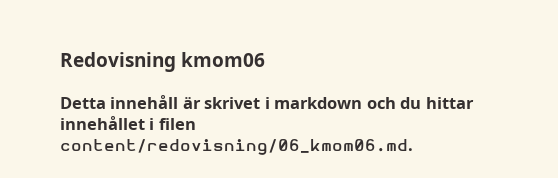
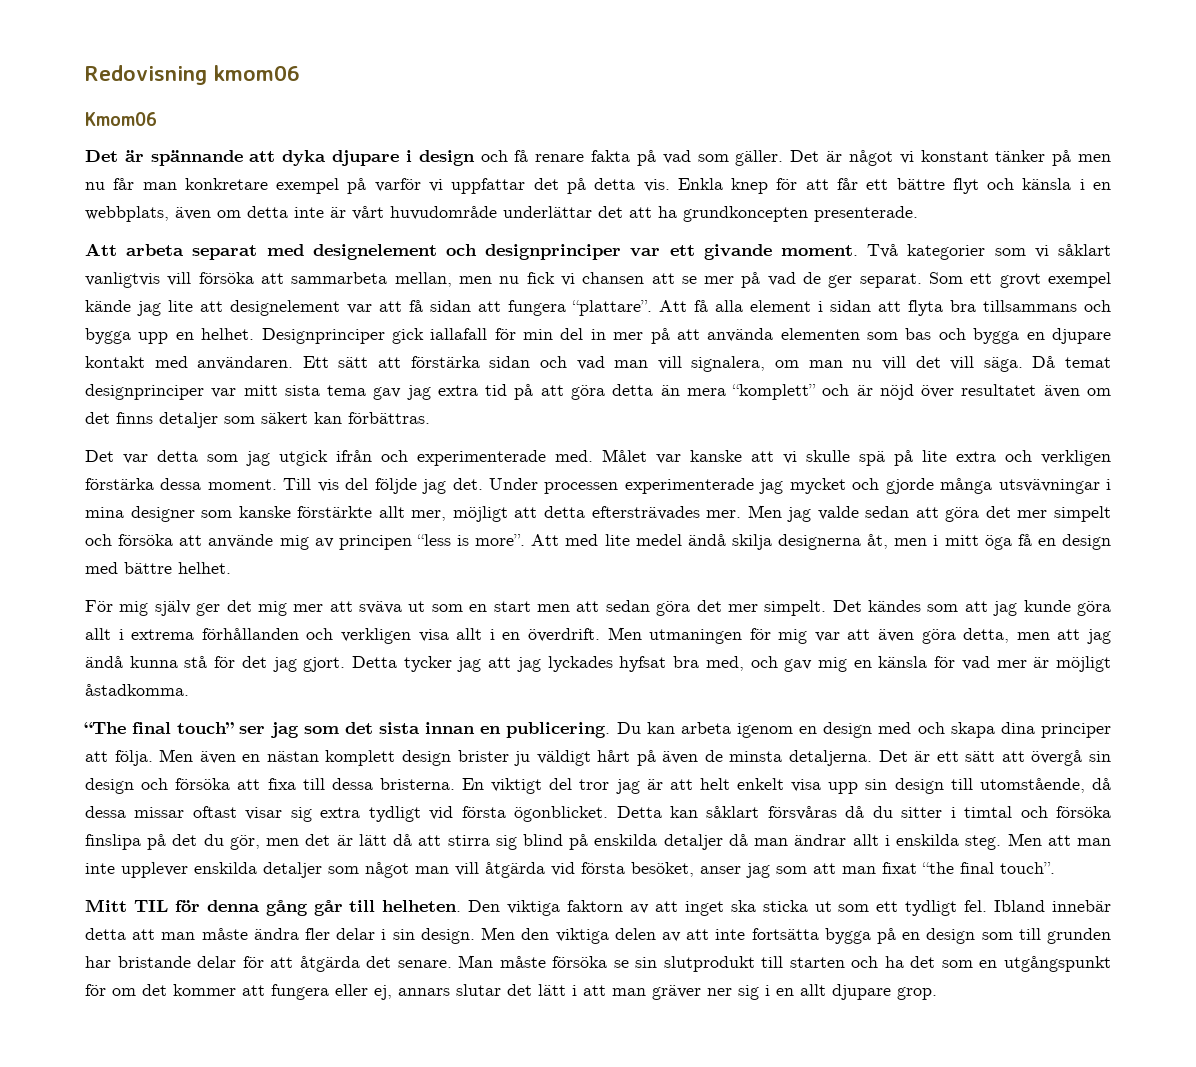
- Detta innehåll är skrivet i markdown och du hittar innehållet i filen content/redovisning/06_kmom06.md.
+ Kmom06
+ Det är spännande att dyka djupare i design och få renare fakta på vad som gäller. Det är något vi konstant tänker på men nu får man konkretare exempel på varför vi uppfattar det på detta vis. Enkla knep för att får ett bättre flyt och känsla i en webbplats, även om detta inte är vårt huvudområde underlättar det att ha grundkoncepten presenterade.
+ Att arbeta separat med designelement och designprinciper var ett givande moment. Två kategorier som vi såklart vanligtvis vill försöka att sammarbeta mellan, men nu fick vi chansen att se mer på vad de ger separat. Som ett grovt exempel kände jag lite att designelement var att få sidan att fungera “plattare”. Att få alla element i sidan att flyta bra tillsammans och bygga upp en helhet. Designprinciper gick iallafall för min del in mer på att använda elementen som bas och bygga en djupare kontakt med användaren. Ett sätt att förstärka sidan och vad man vill signalera, om man nu vill det vill säga. Då temat designprinciper var mitt sista tema gav jag extra tid på att göra detta än mera “komplett” och är nöjd över resultatet även om det finns detaljer som säkert kan förbättras.
+ Det var detta som jag utgick ifrån och experimenterade med. Målet var kanske att vi skulle spä på lite extra och verkligen förstärka dessa moment. Till vis del följde jag det. Under processen experimenterade jag mycket och gjorde många utsvävningar i mina designer som kanske förstärkte allt mer, möjligt att detta eftersträvades mer. Men jag valde sedan att göra det mer simpelt och försöka att använde mig av principen “less is more”. Att med lite medel ändå skilja designerna åt, men i mitt öga få en design med bättre helhet.
+ För mig själv ger det mig mer att sväva ut som en start men att sedan göra det mer simpelt. Det kändes som att jag kunde göra allt i extrema förhållanden och verkligen visa allt i en överdrift. Men utmaningen för mig var att även göra detta, men att jag ändå kunna stå för det jag gjort. Detta tycker jag att jag lyckades hyfsat bra med, och gav mig en känsla för vad mer är möjligt åstadkomma.
+ “The final touch” ser jag som det sista innan en publicering. Du kan arbeta igenom en design med och skapa dina principer att följa. Men även en nästan komplett design brister ju väldigt hårt på även de minsta detaljerna. Det är ett sätt att övergå sin design och försöka att fixa till dessa bristerna. En viktigt del tror jag är att helt enkelt visa upp sin design till utomstående, då dessa missar oftast visar sig extra tydligt vid första ögonblicket. Detta kan såklart försvåras då du sitter i timtal och försöka finslipa på det du gör, men det är lätt då att stirra sig blind på enskilda detaljer då man ändrar allt i enskilda steg. Men att man inte upplever enskilda detaljer som något man vill åtgärda vid första besöket, anser jag som att man fixat “the final touch”.
+ Mitt TIL för denna gång går till helheten. Den viktiga faktorn av att inget ska sticka ut som ett tydligt fel. Ibland innebär detta att man måste ändra fler delar i sin design. Men den viktiga delen av att inte fortsätta bygga på en design som till grunden har bristande delar för att åtgärda det senare. Man måste försöka se sin slutprodukt till starten och ha det som en utgångspunkt för om det kommer att fungera eller ej, annars slutar det lätt i att man gräver ner sig i en allt djupare grop.

